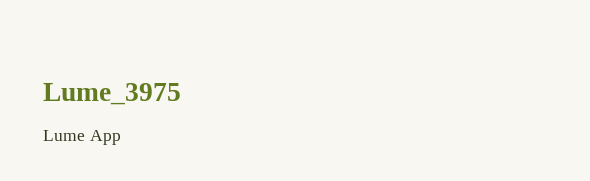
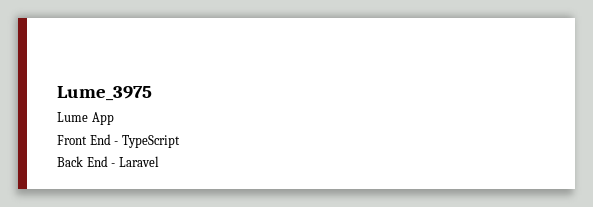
+ Front End - TypeScript
+ Back End - Laravel

